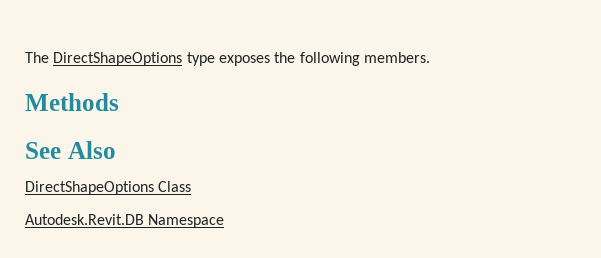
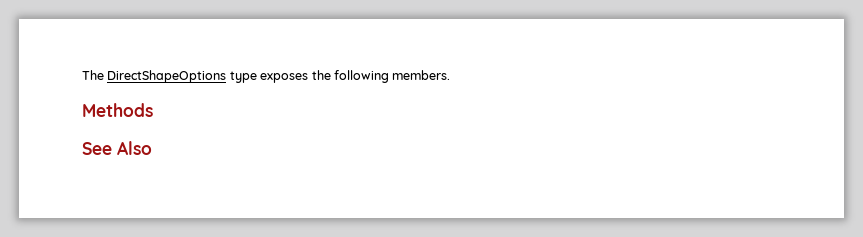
- DirectShapeOptions Class
- Autodesk.Revit.DB Namespace

